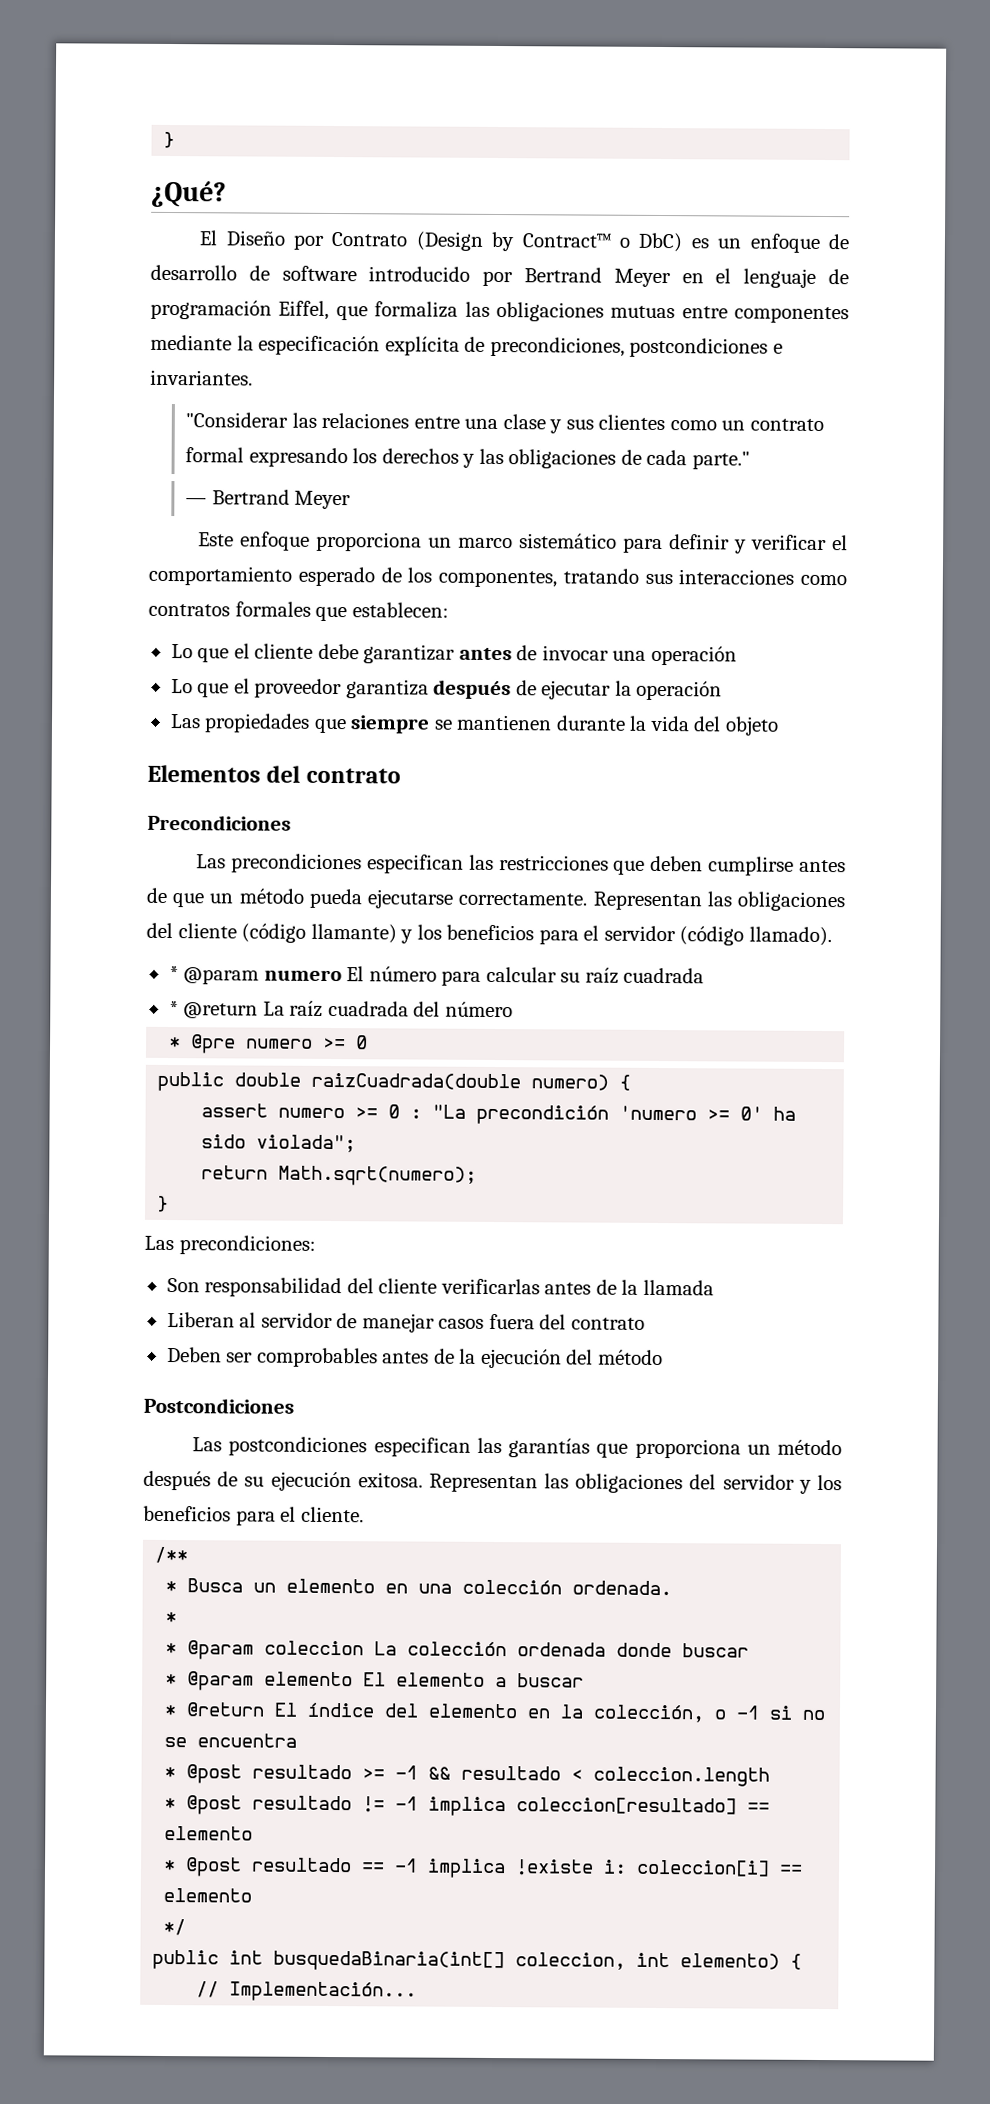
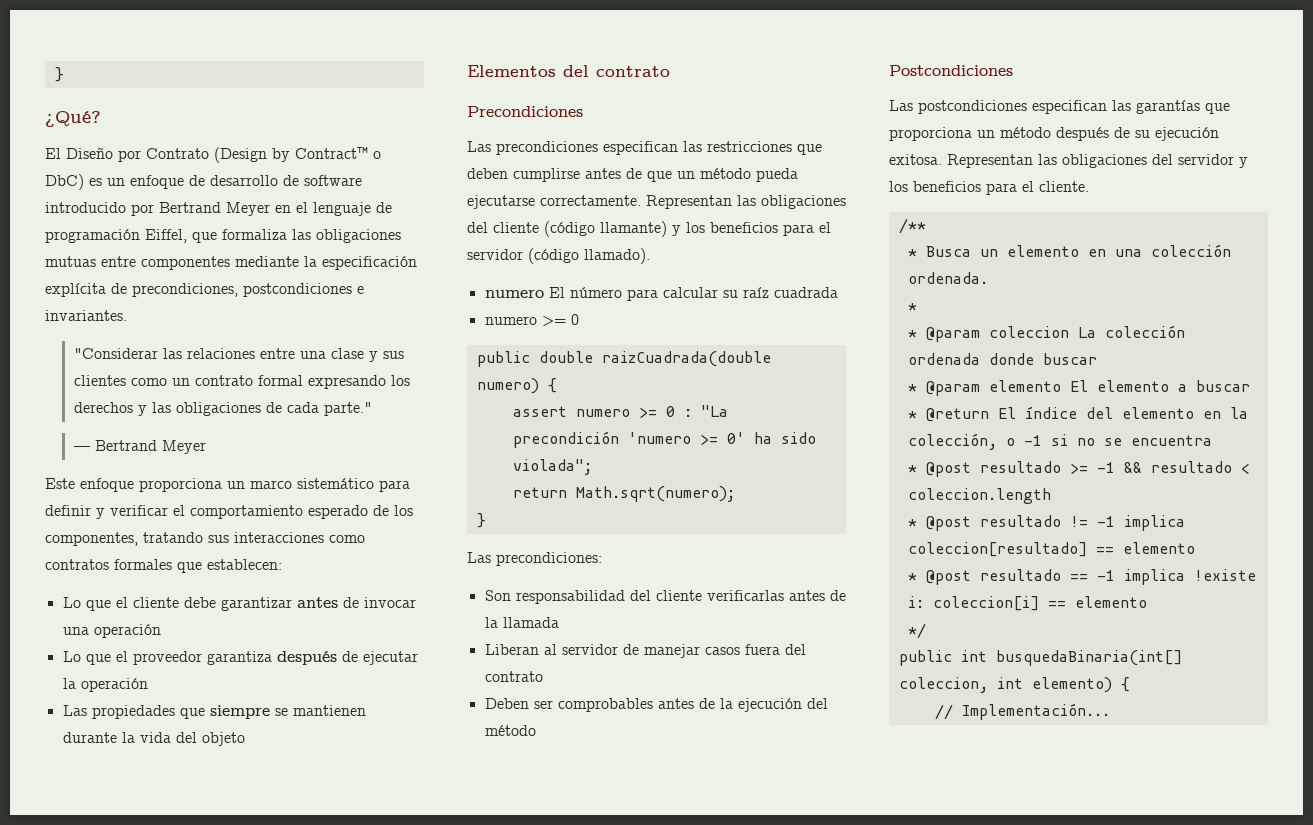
- * @param numero El número para calcular su raíz cuadrada
- * @return La raíz cuadrada del número
- * @pre numero >= 0
+ numero El número para calcular su raíz cuadrada
+ numero >= 0

